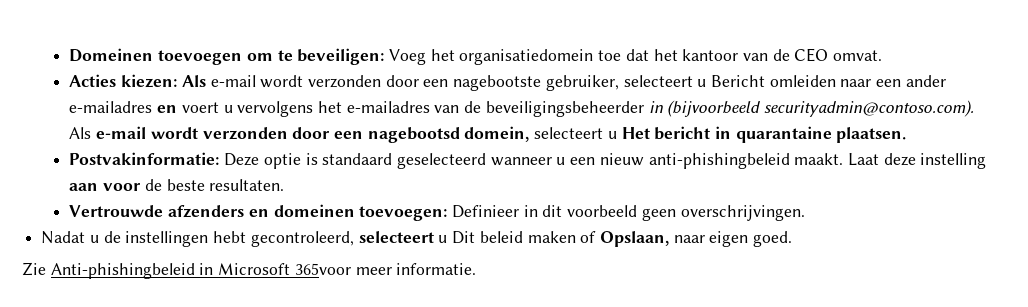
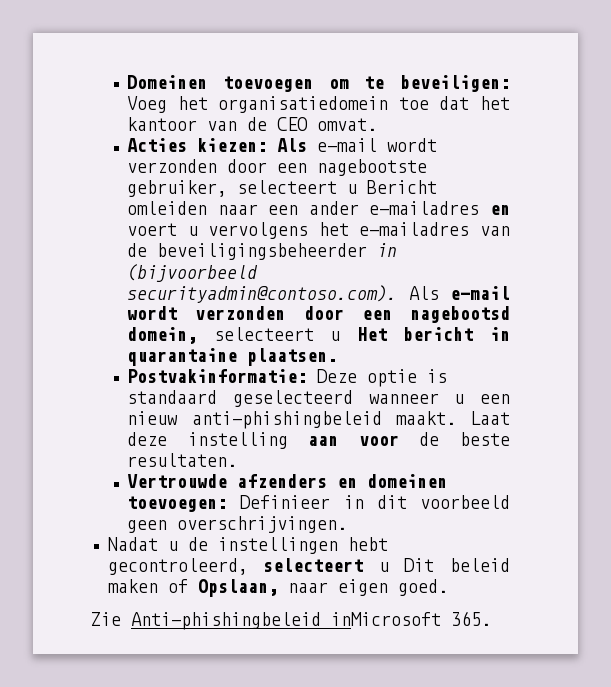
- Zie Anti-phishingbeleid in Microsoft 365voor meer informatie.
+ Zie Anti-phishingbeleid inMicrosoft 365.

